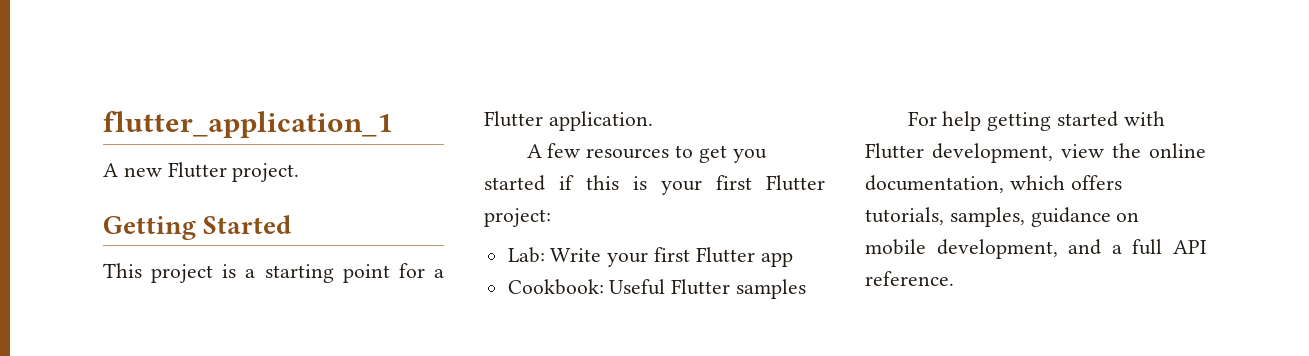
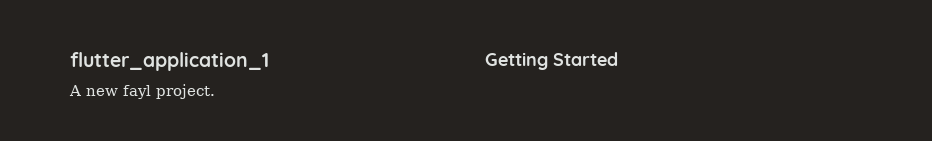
- A new Flutter project.
+ A new fayl project.
- This project is a starting point for a Flutter application.
- A few resources to get you started if this is your first Flutter project:
- Lab: Write your first Flutter app
- Cookbook: Useful Flutter samples
- For help getting started with Flutter development, view the online documentation, which offers tutorials, samples, guidance on mobile development, and a full API reference.

